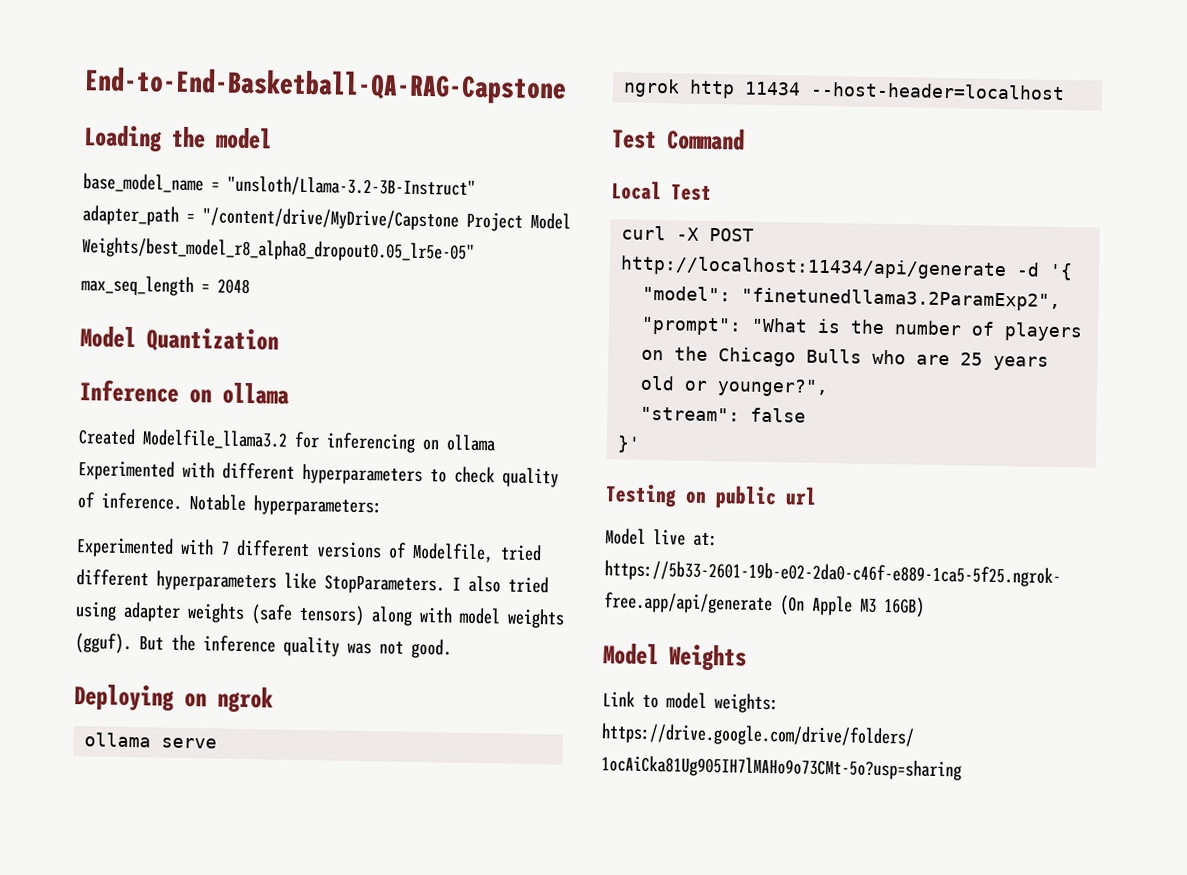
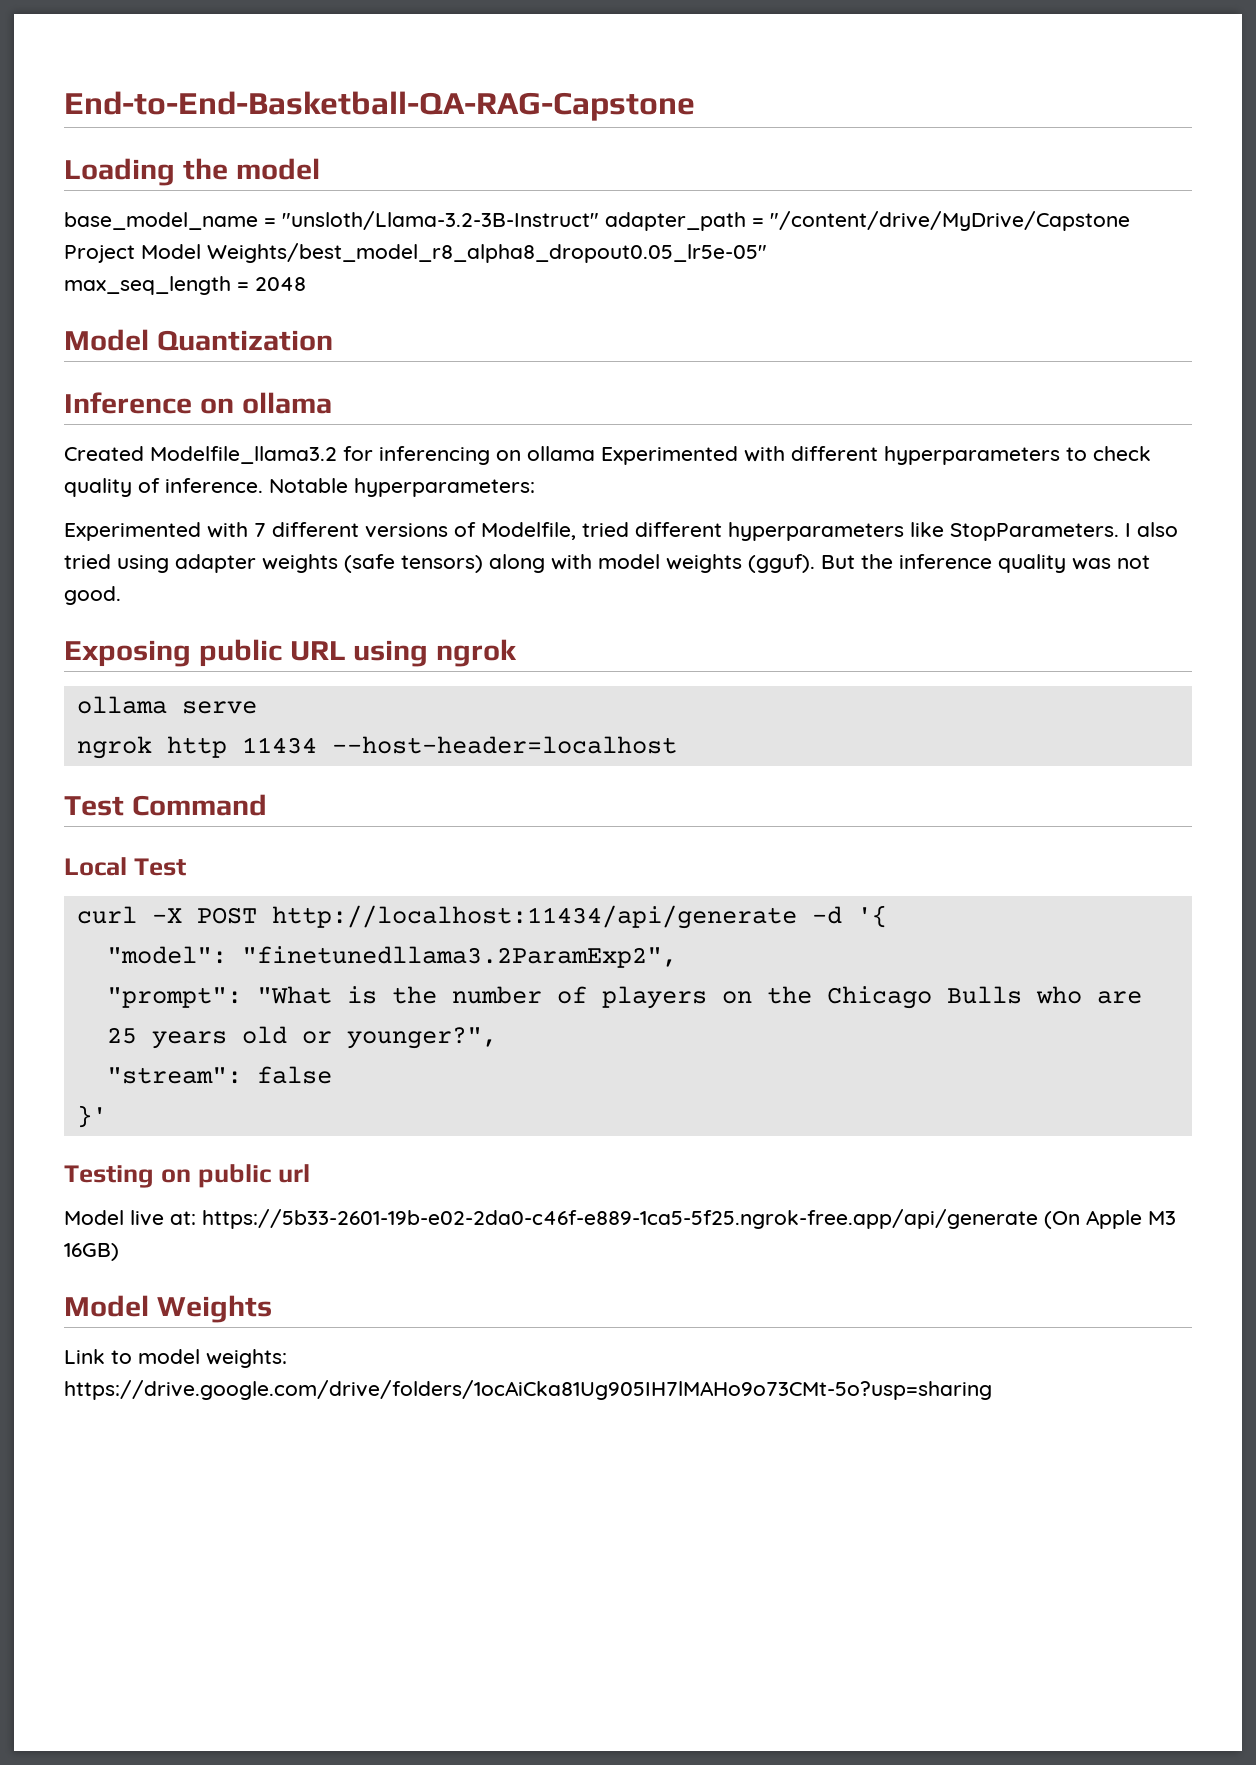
- Deploying on ngrok
+ Exposing public URL using ngrok

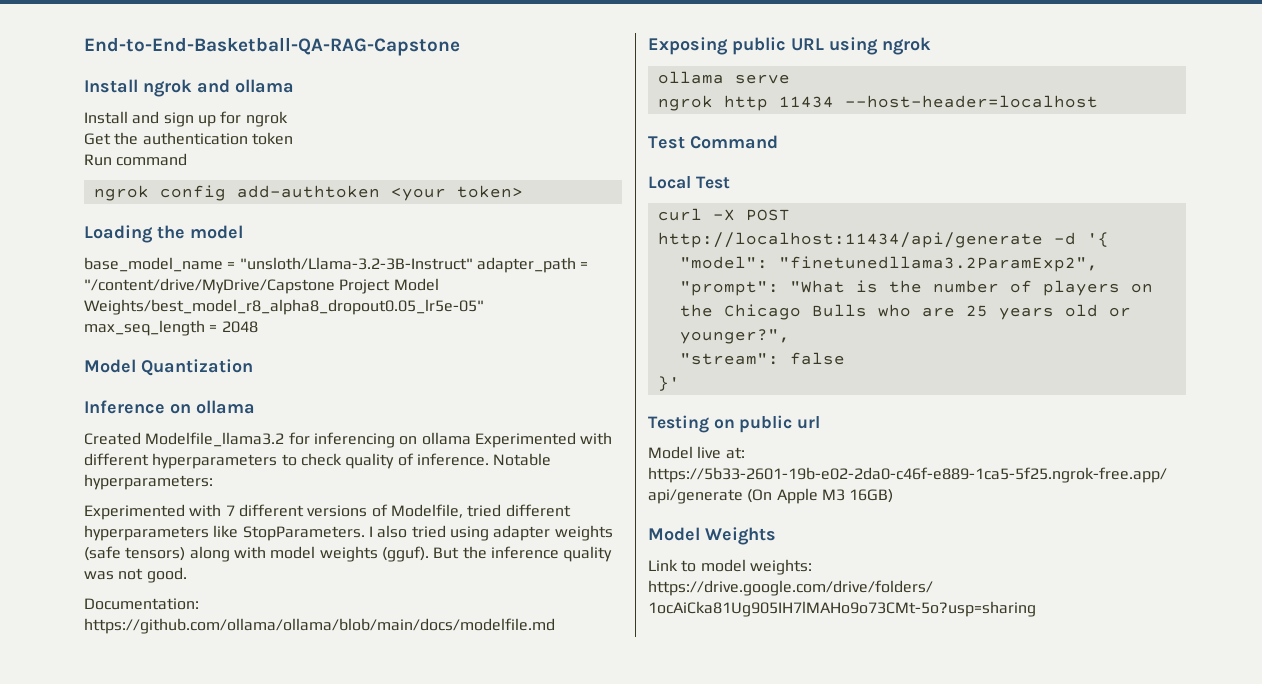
+ Install ngrok and ollama
+ Install and sign up for ngrok
+ Get the authentication token
+ Run command
+ ngrok config add-authtoken <your token>
+ Documentation: https://github.com/ollama/ollama/blob/main/docs/modelfile.md

